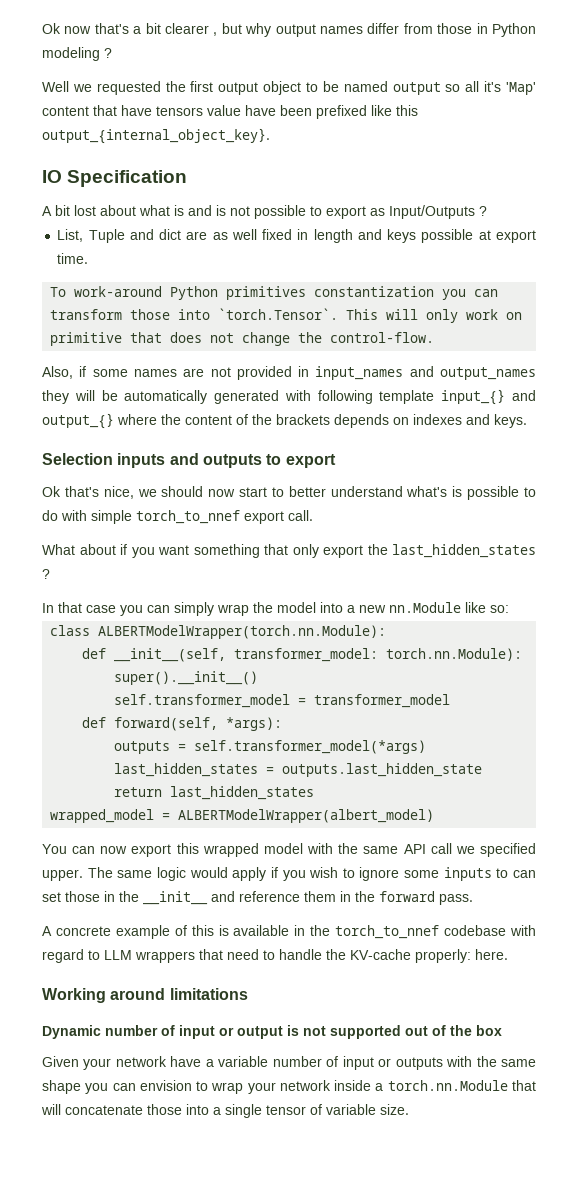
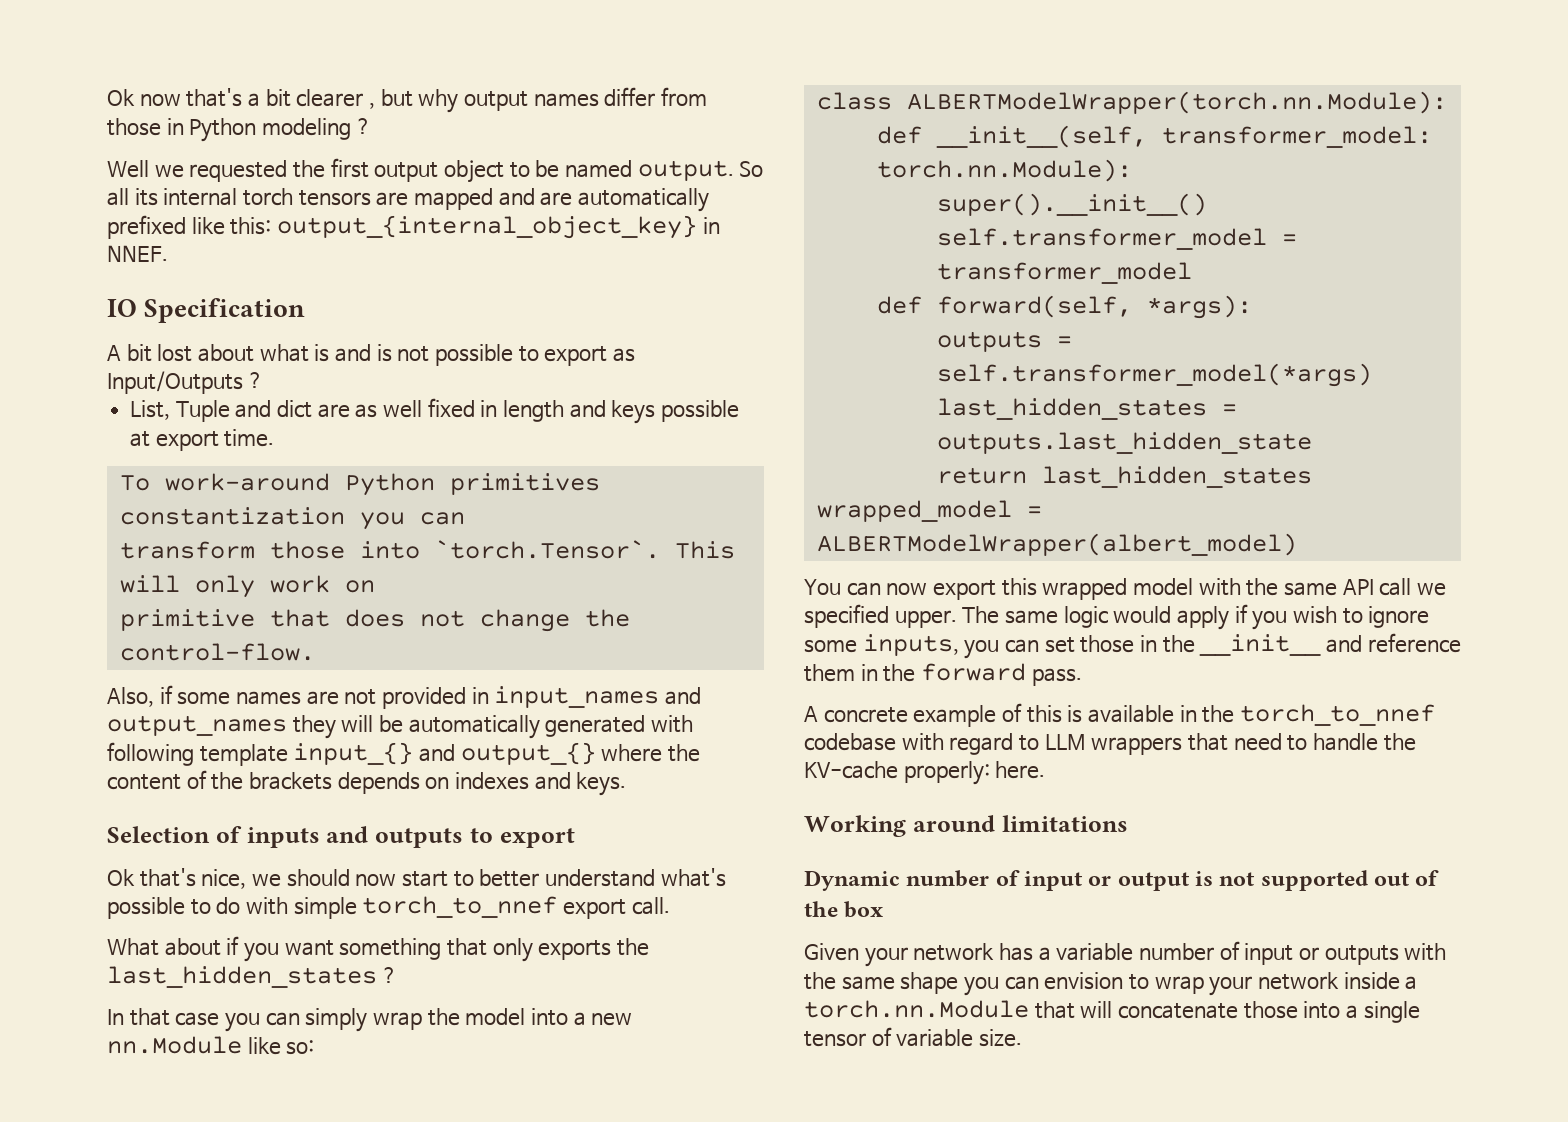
- Well we requested the first output object to be named output so all it's 'Map' content that have tensors value have been prefixed like this output_{internal_object_key}.
+ Well we requested the first output object to be named output. So all its internal torch tensors are mapped and are automatically prefixed like this: output_{internal_object_key} in NNEF.
- Selection inputs and outputs to export
+ Selection of inputs and outputs to export
- Ok that's nice, we should now start to better understand what's is possible to do with simple torch_to_nnef export call.
+ Ok that's nice, we should now start to better understand what's possible to do with simple torch_to_nnef export call.
- What about if you want something that only export the last_hidden_states ?
+ What about if you want something that only exports the last_hidden_states ?
- The same logic would apply if you wish to ignore some inputs to can set those in the __init__ and reference them in the forward pass.
+ The same logic would apply if you wish to ignore some inputs, you can set those in the __init__ and reference them in the forward pass.
- Given your network have a variable number of input or outputs with the same shape you can envision to wrap your network inside a torch.nn.Module that will concatenate those into a single tensor of variable size.
+ Given your network has a variable number of input or outputs with the same shape you can envision to wrap your network inside a torch.nn.Module that will concatenate those into a single tensor of variable size.

